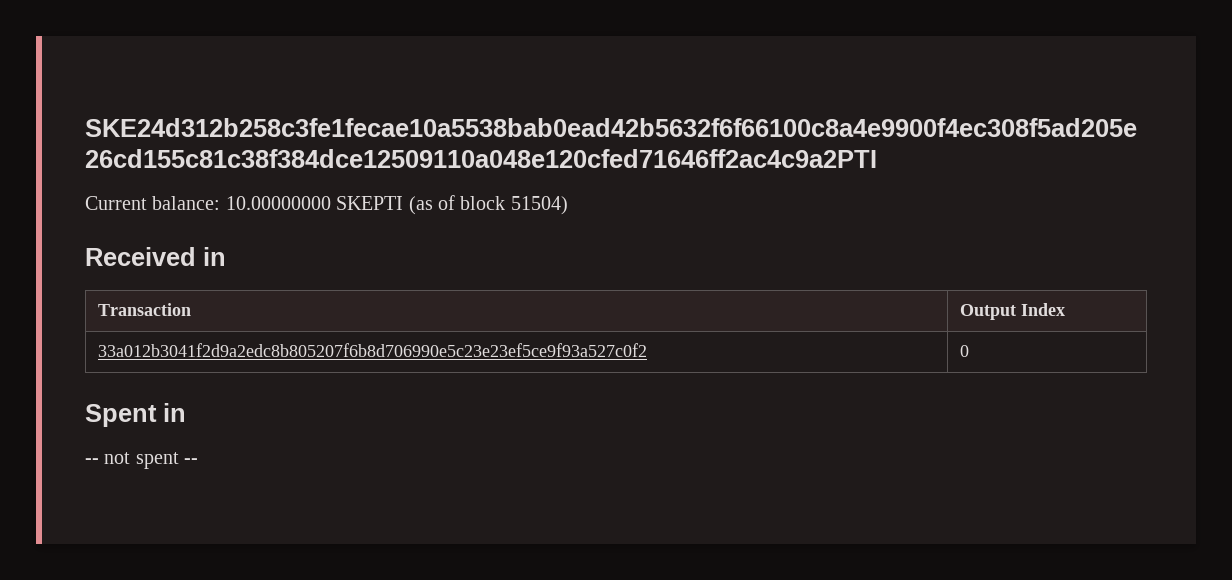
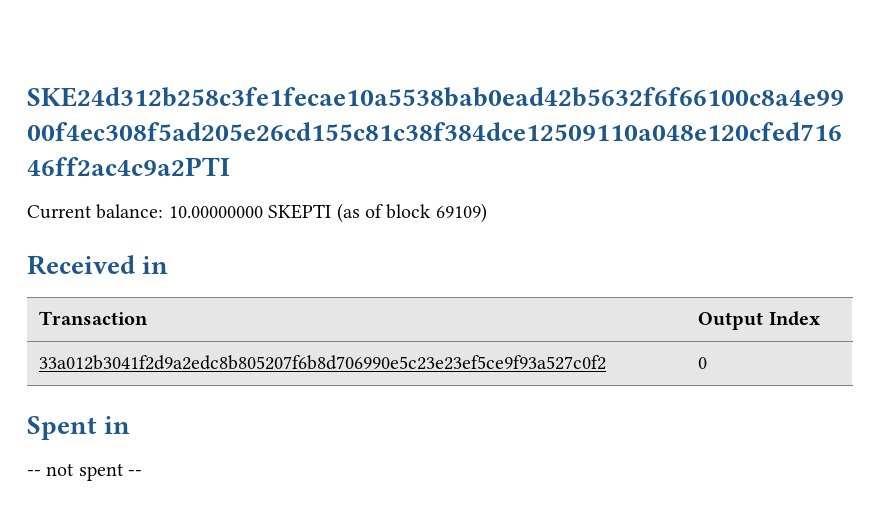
- Current balance: 10.00000000 SKEPTI (as of block 51504)
+ Current balance: 10.00000000 SKEPTI (as of block 69109)

